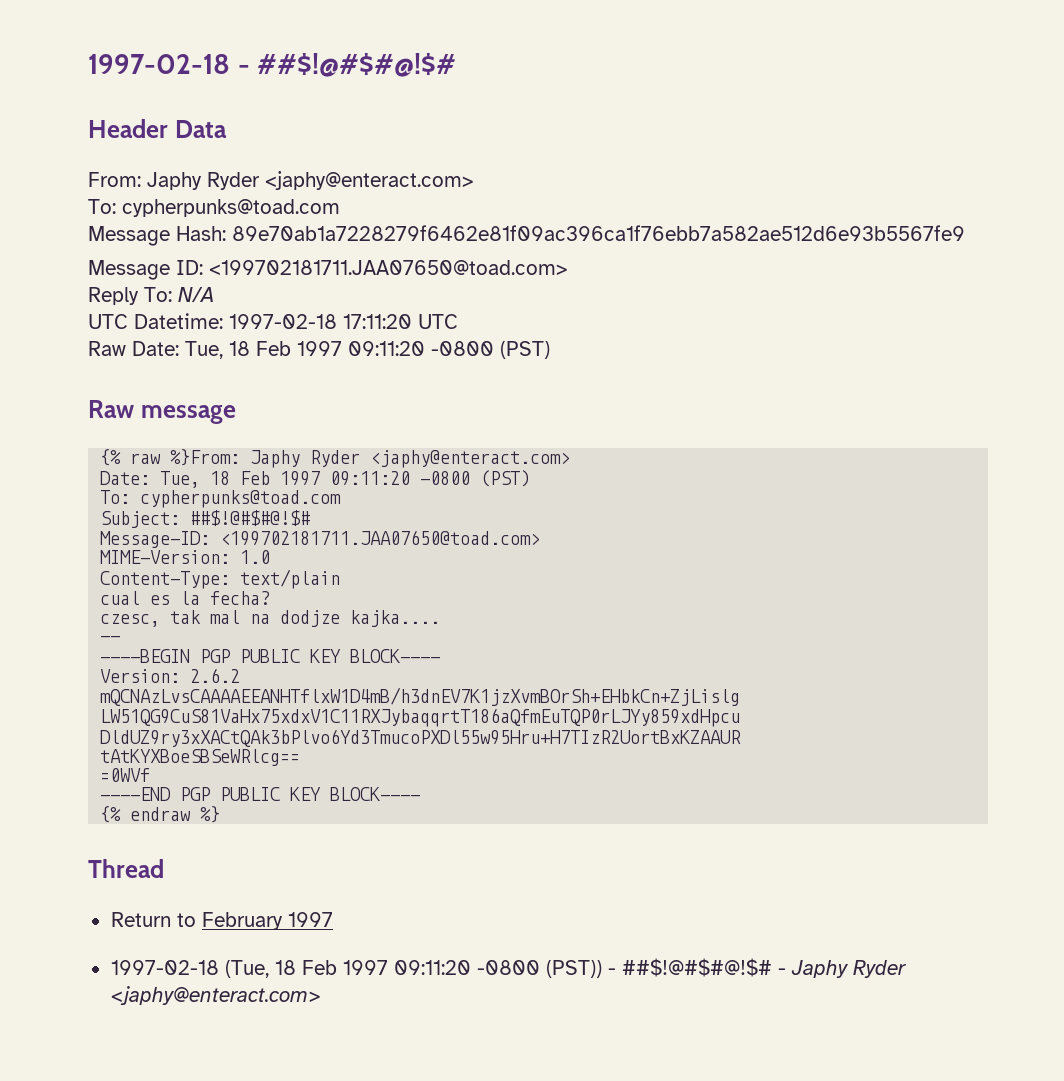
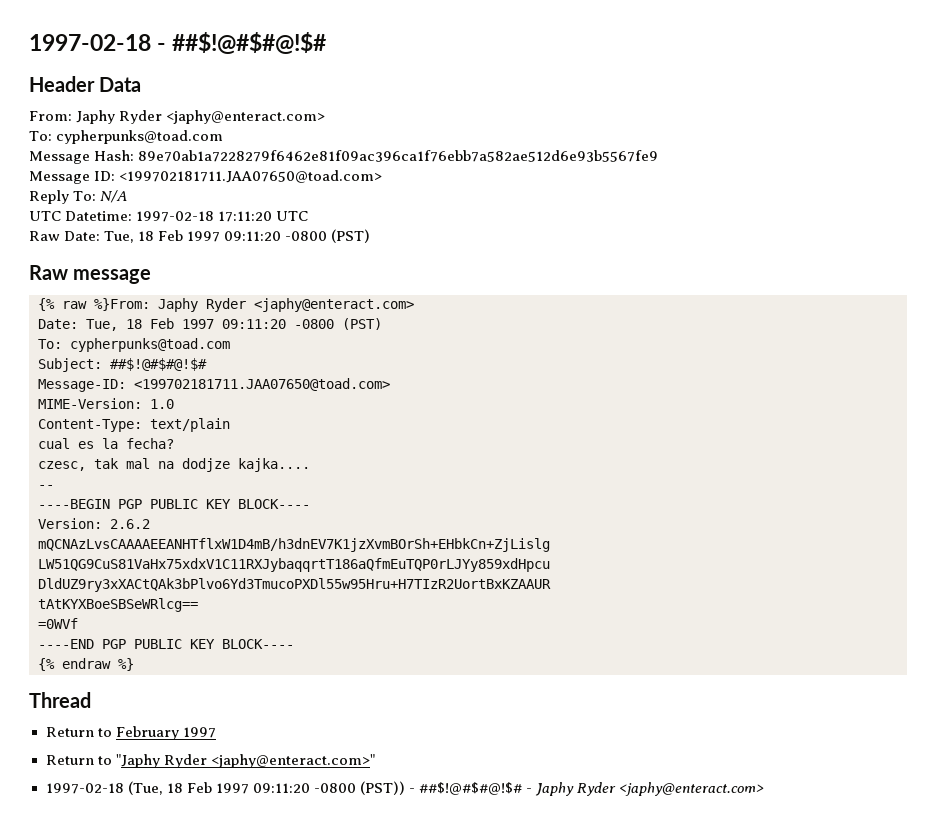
+ Return to "Japhy Ryder <japhy@enteract.com>"

